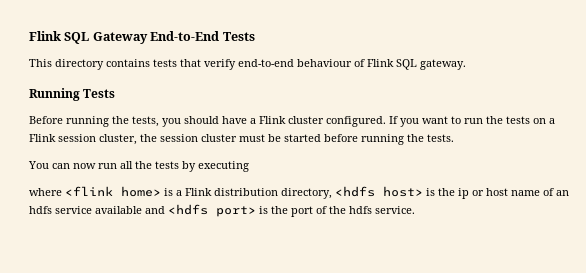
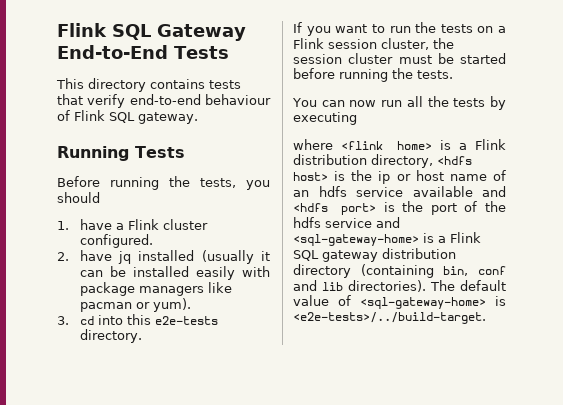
- Before running the tests, you should have a Flink cluster configured. If you want to run the tests on a Flink session cluster, the session cluster must be started before running the tests.
+ Before running the tests, you should
+ 1. have a Flink cluster configured.
+ 2. have jq installed (usually it can be installed easily with package managers like pacman or yum).
+ 3. cd into this e2e-tests directory.
+ If you want to run the tests on a Flink session cluster, the session cluster must be started before running the tests.
- where <flink home> is a Flink distribution directory, <hdfs host> is the ip or host name of an hdfs service available and <hdfs port> is the port of the hdfs service.
+ where <flink home> is a Flink distribution directory, <hdfs host> is the ip or host name of an hdfs service available and <hdfs port> is the port of the hdfs service and <sql-gateway-home> is a Flink SQL gateway distribution directory (containing bin, conf and lib directories). The default value of <sql-gateway-home> is <e2e-tests>/../build-target.

